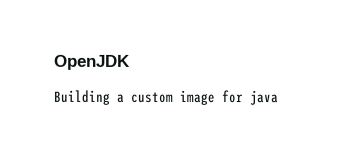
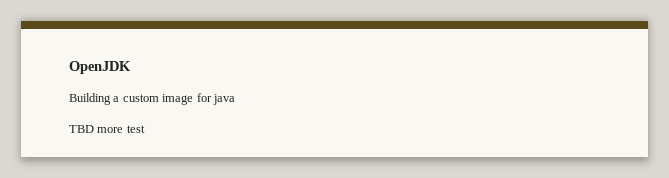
+ TBD more test

